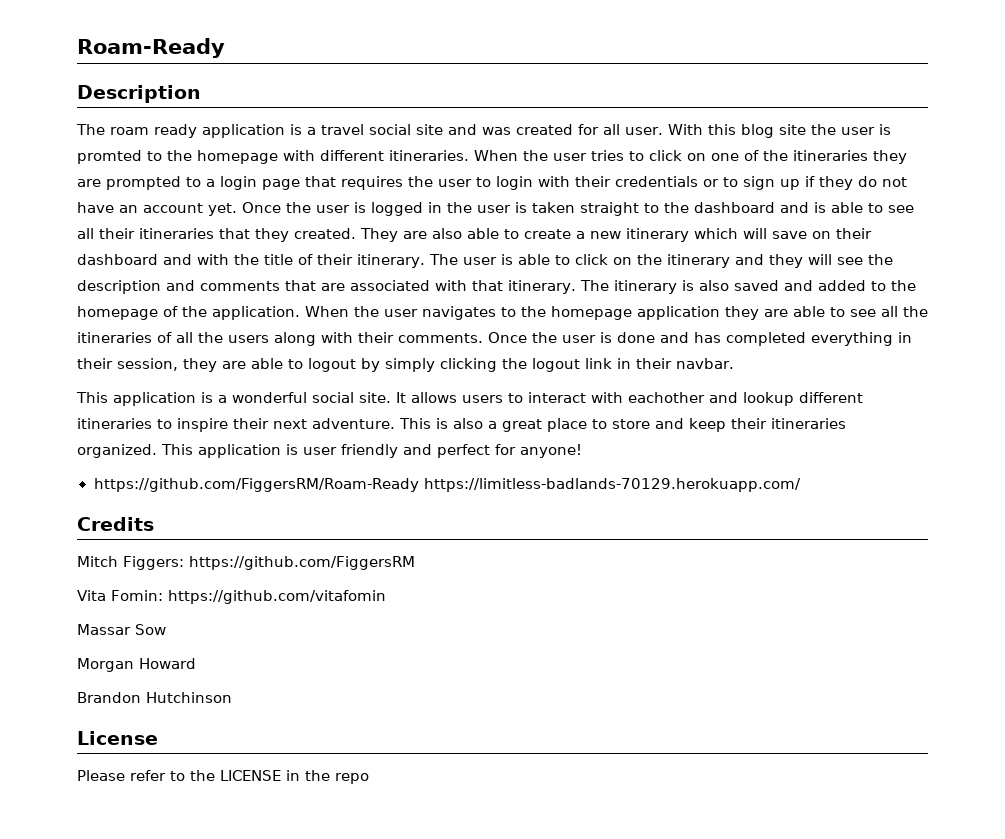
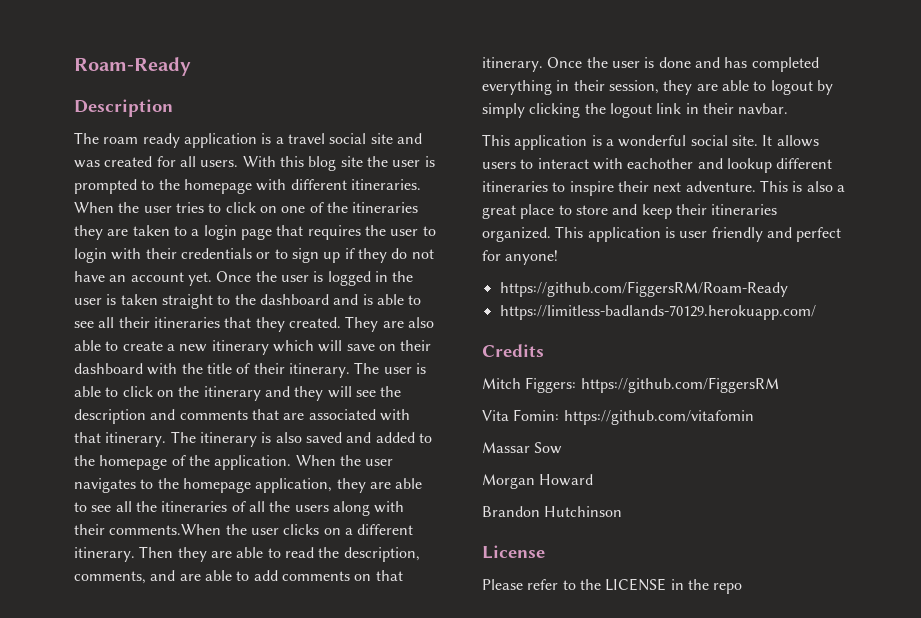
- The roam ready application is a travel social site and was created for all user.
+ The roam ready application is a travel social site and was created for all users.
- With this blog site the user is promted to the homepage with different itineraries.
+ With this blog site the user is prompted to the homepage with different itineraries.
- When the user tries to click on one of the itineraries they are prompted to a login page that requires the user to login with their credentials or to sign up if they do not have an account yet.
+ When the user tries to click on one of the itineraries they are taken to a login page that requires the user to login with their credentials or to sign up if they do not have an account yet.
- They are also able to create a new itinerary which will save on their dashboard and with the title of their itinerary.
+ They are also able to create a new itinerary which will save on their dashboard with the title of their itinerary.
- When the user navigates to the homepage application they are able to see all the itineraries of all the users along with their comments.
+ When the user navigates to the homepage application, they are able to see all the itineraries of all the users along with their comments.When the user clicks on a different itinerary. Then they are able to read the description, comments, and are able to add comments on that itinerary.
- https://github.com/FiggersRM/Roam-Ready https://limitless-badlands-70129.herokuapp.com/
+ https://github.com/FiggersRM/Roam-Ready
+ https://limitless-badlands-70129.herokuapp.com/

